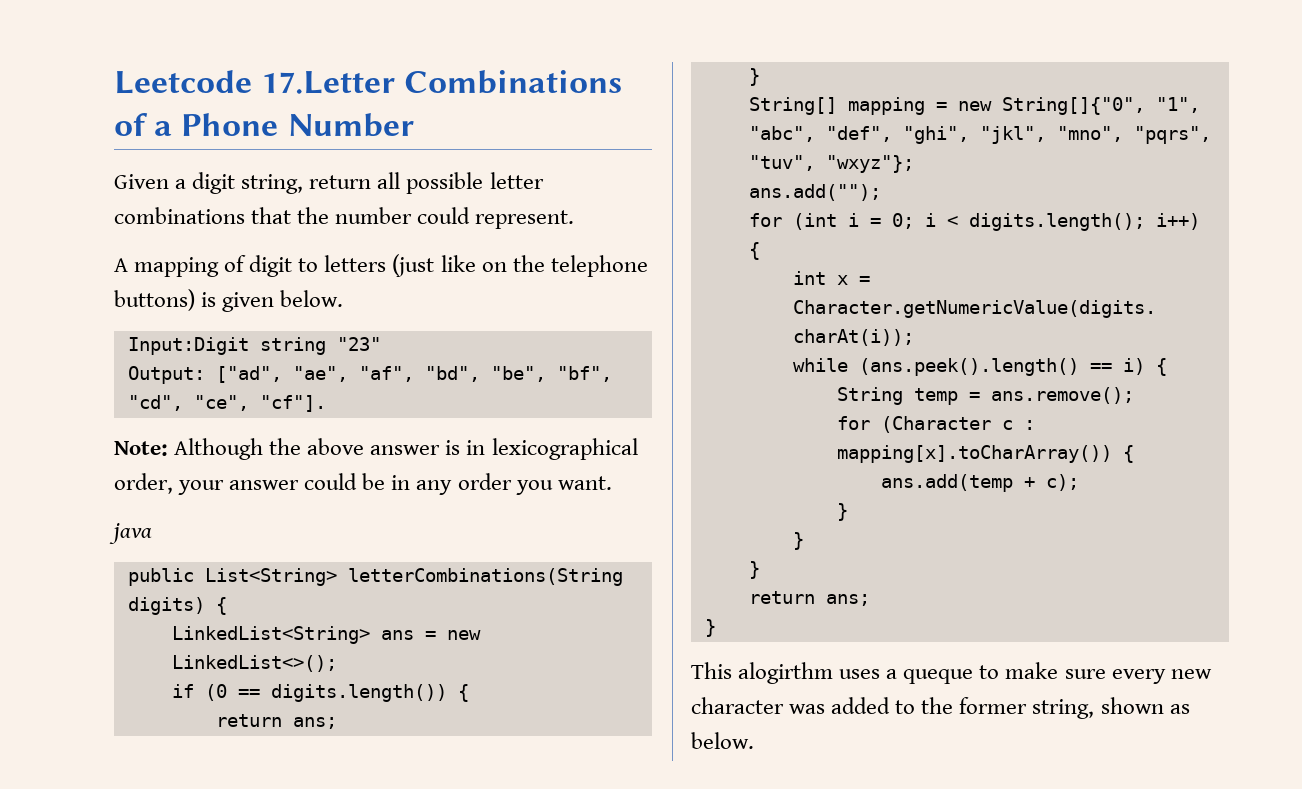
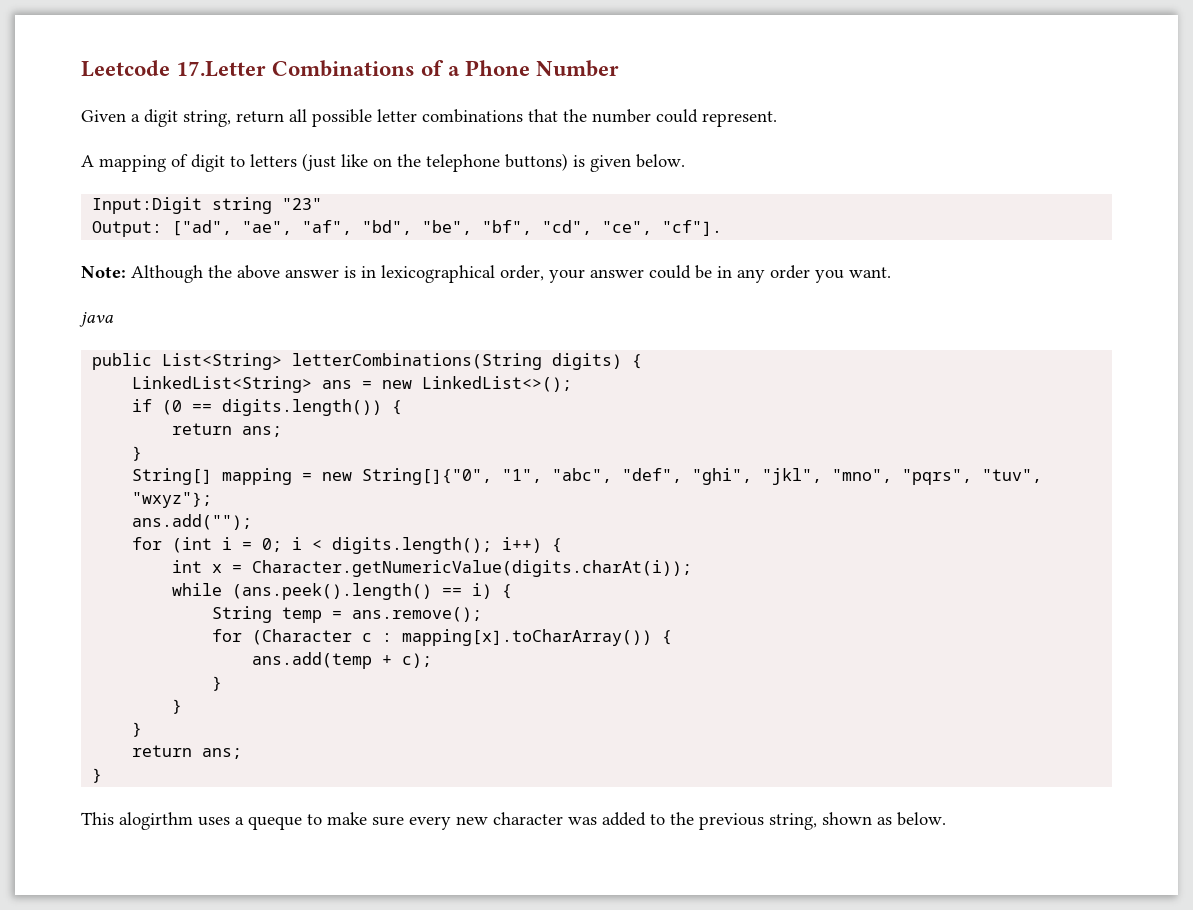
- This alogirthm uses a queque to make sure every new character was added to the former string, shown as below.
+ This alogirthm uses a queque to make sure every new character was added to the previous string, shown as below.

